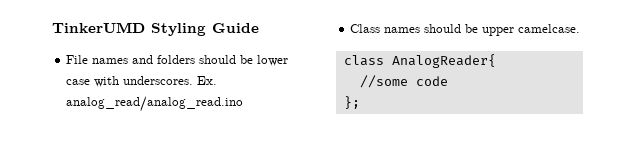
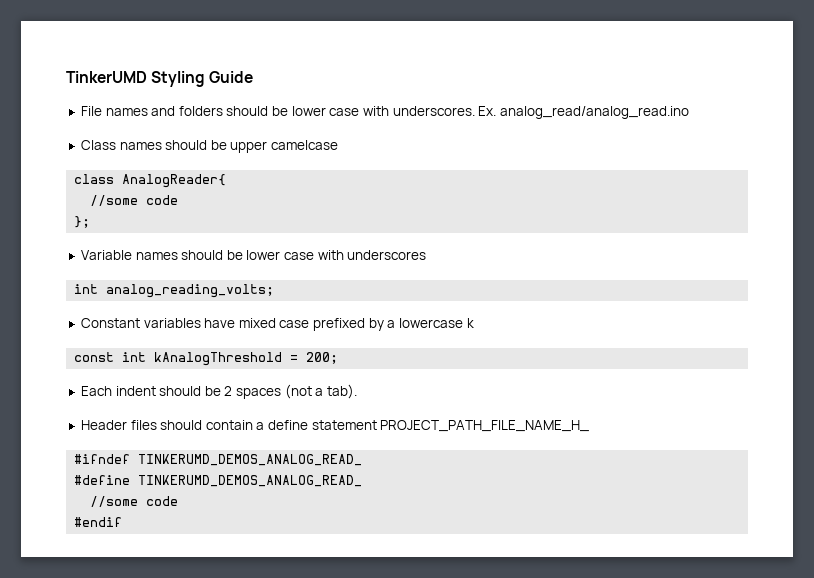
- Class names should be upper camelcase.
+ Class names should be upper camelcase
+ Variable names should be lower case with underscores
+ int analog_reading_volts;
+ Constant variables have mixed case prefixed by a lowercase k
+ const int kAnalogThreshold = 200;
+ Each indent should be 2 spaces (not a tab).
+ Header files should contain a define statement PROJECT_PATH_FILE_NAME_H_
+ #ifndef TINKERUMD_DEMOS_ANALOG_READ_
+ #define TINKERUMD_DEMOS_ANALOG_READ_
+ //some code
+ #endif

